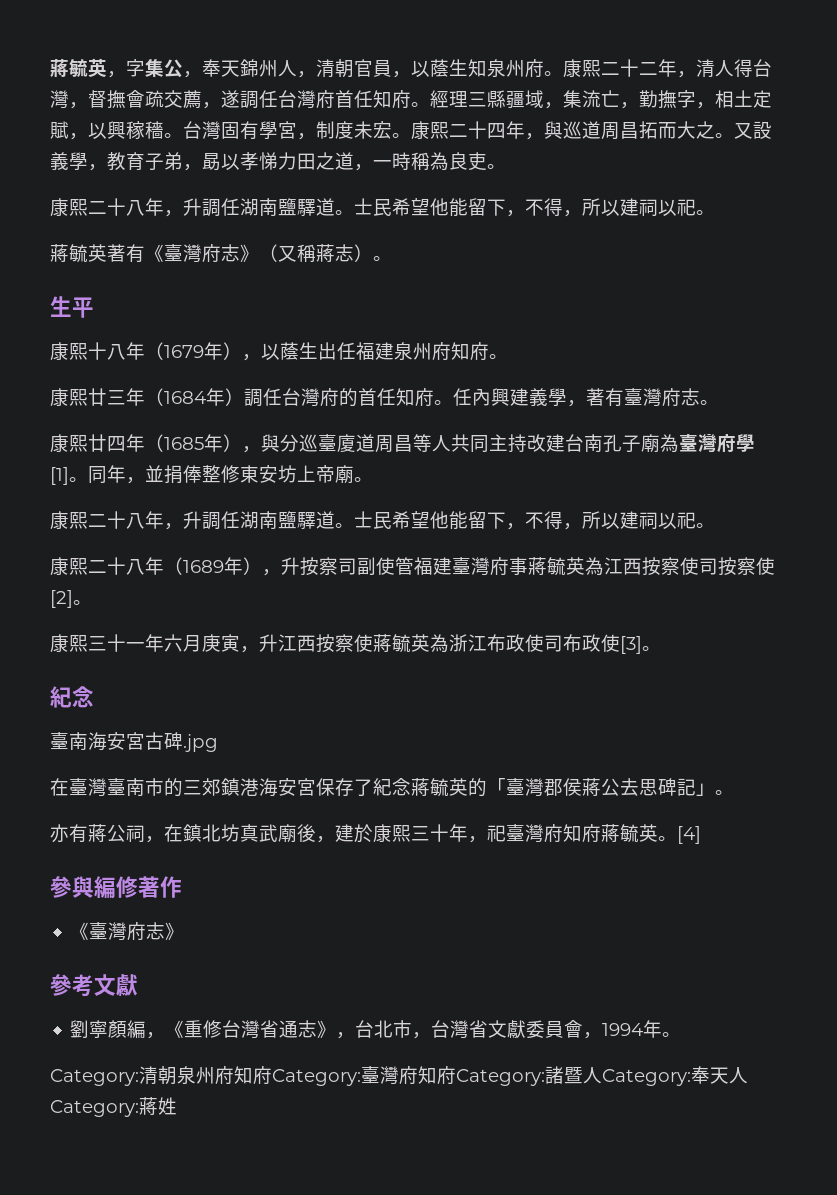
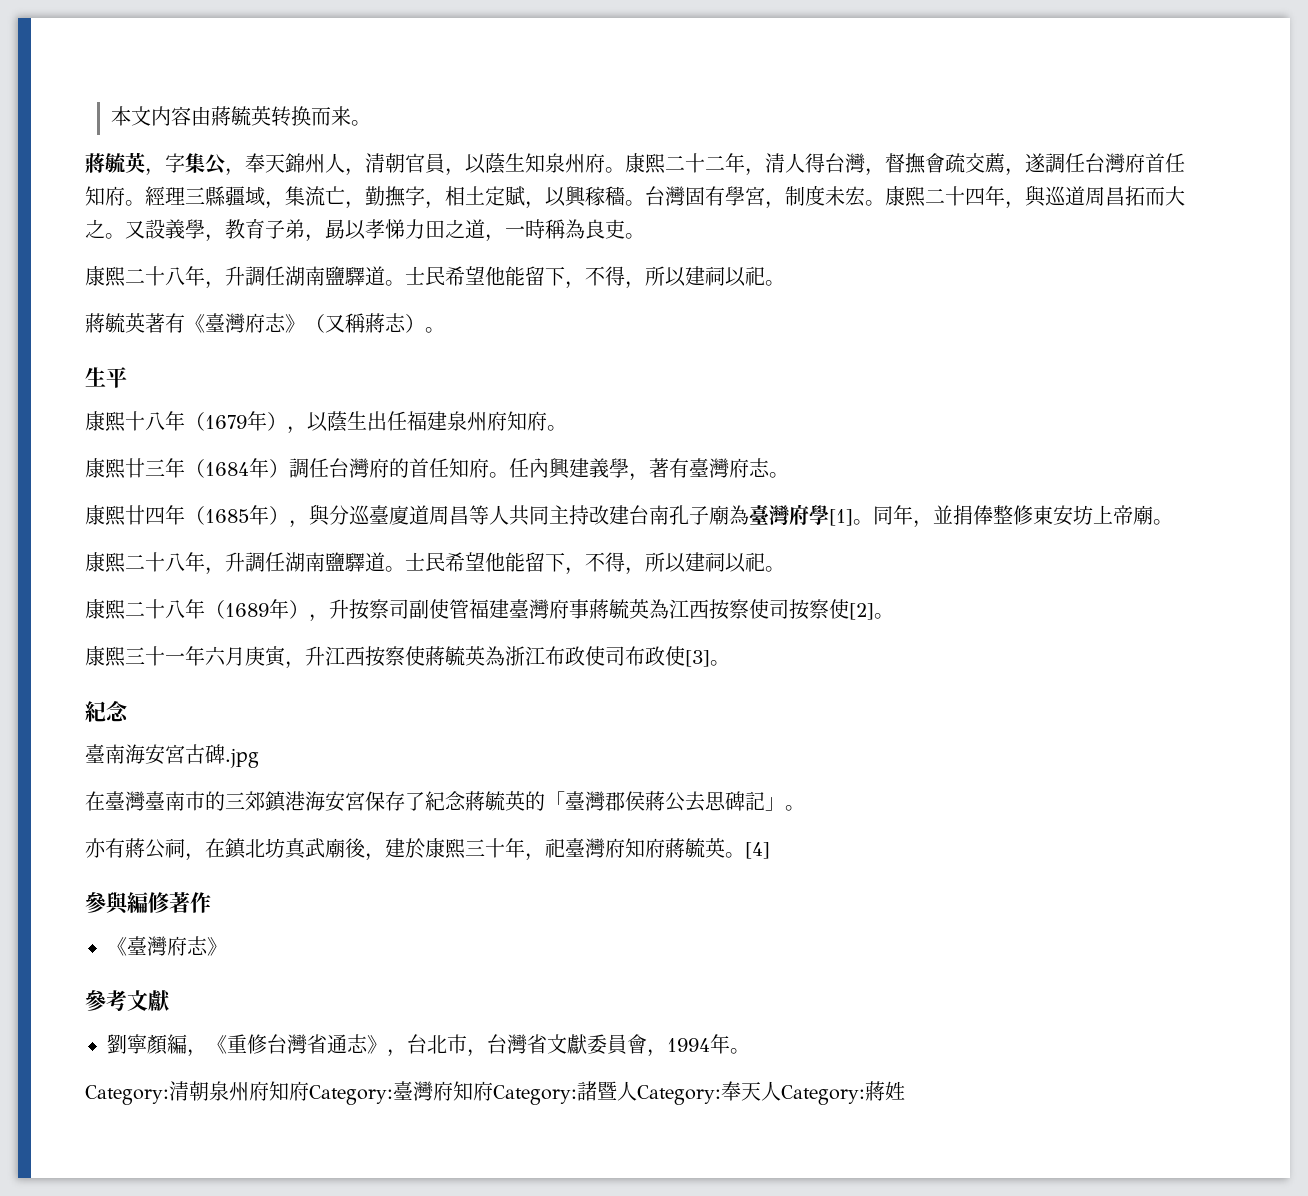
+ 本文内容由蔣毓英转换而来。

